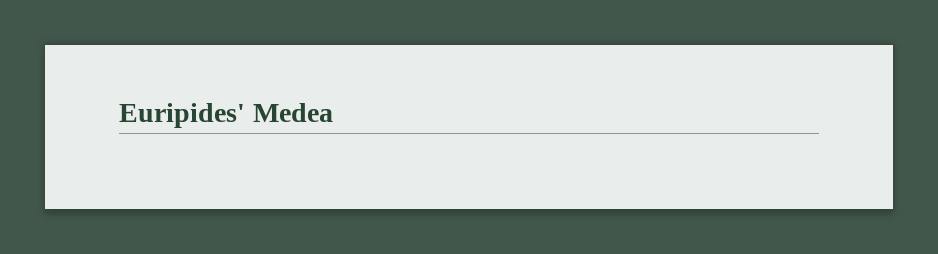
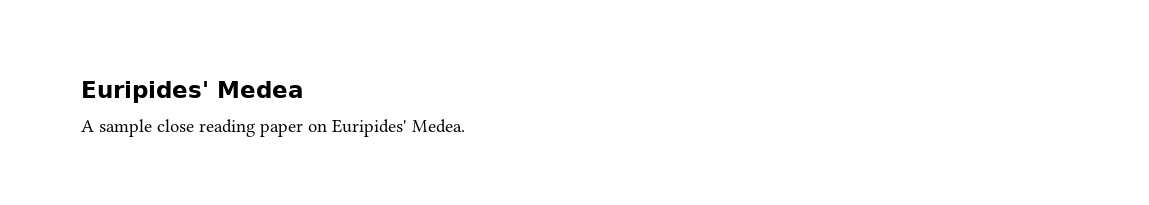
+ A sample close reading paper on Euripides' Medea.

